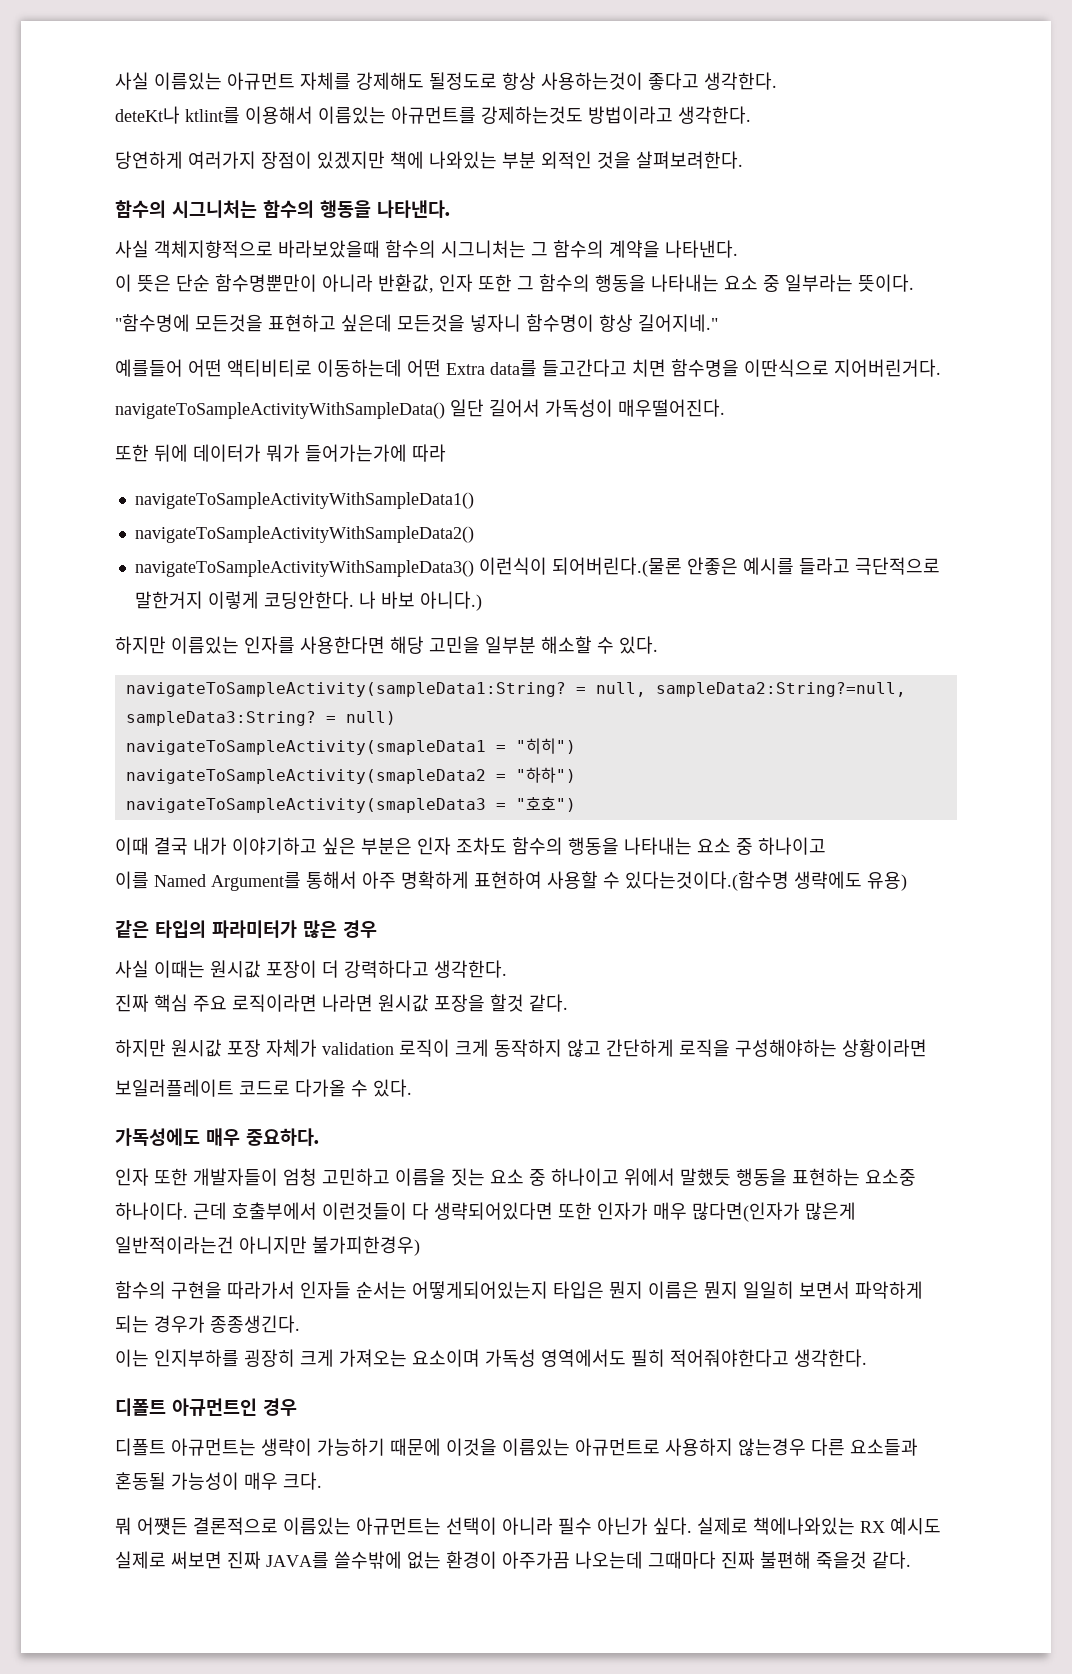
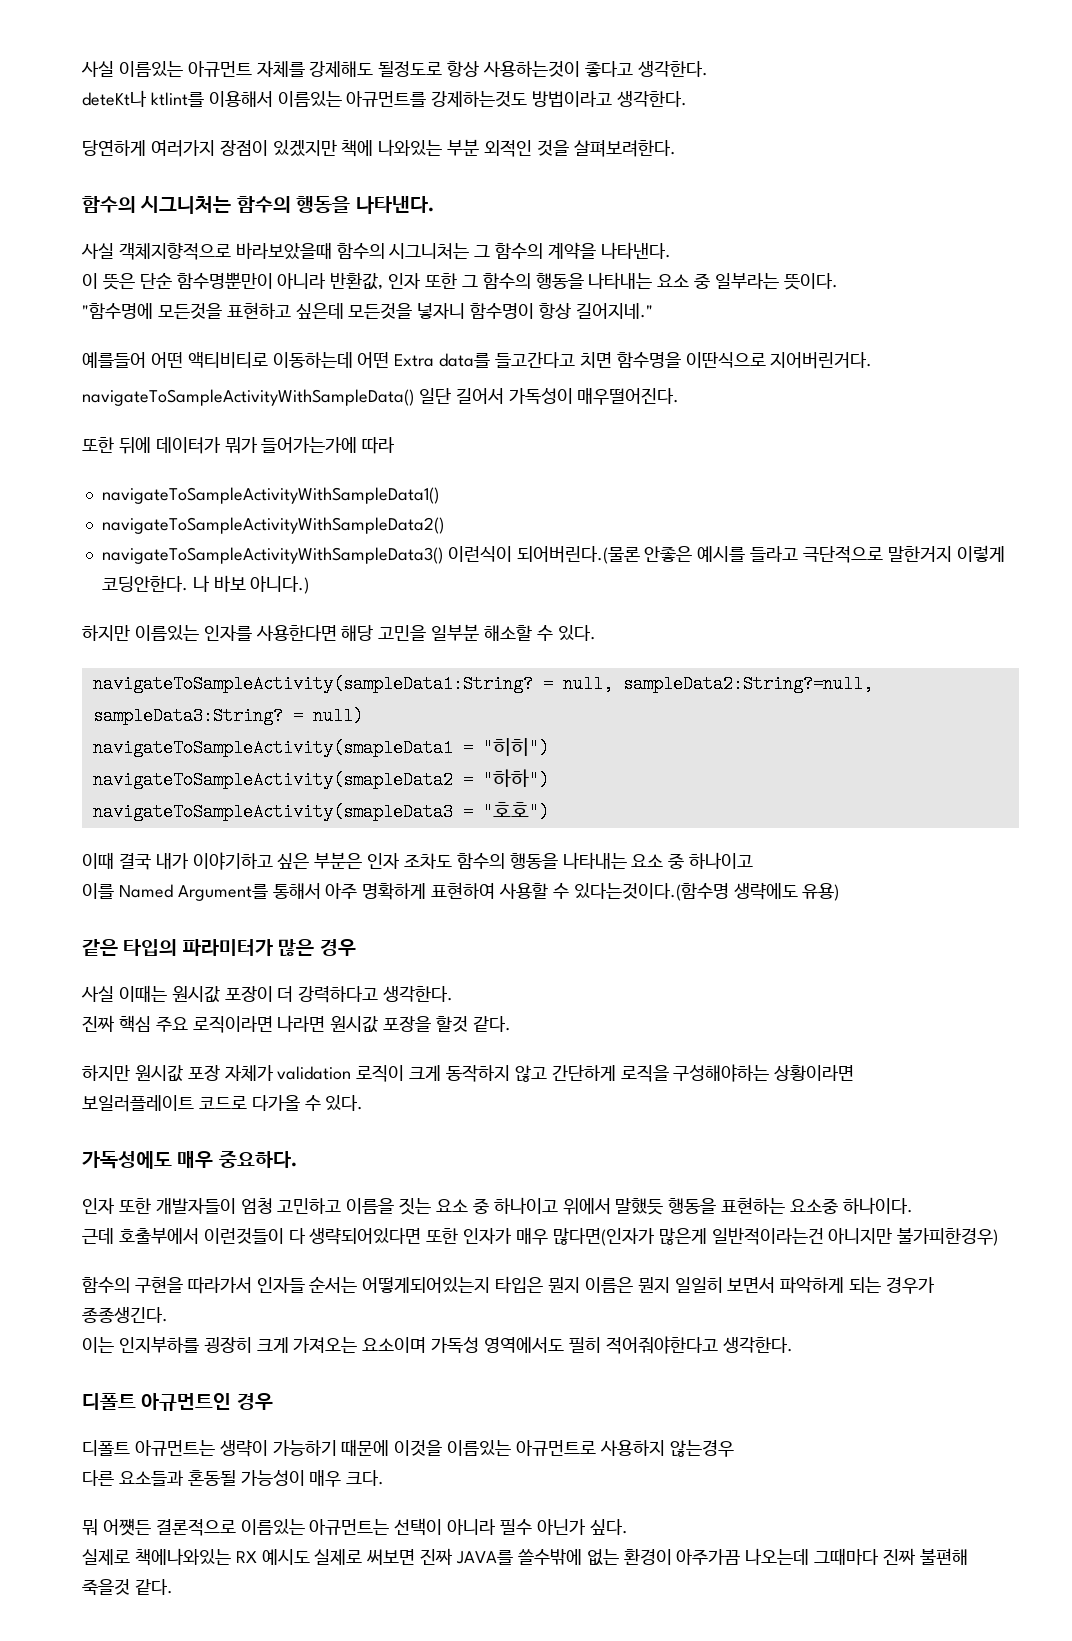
- 인자 또한 개발자들이 엄청 고민하고 이름을 짓는 요소 중 하나이고 위에서 말했듯 행동을 표현하는 요소중 하나이다. 근데 호출부에서 이런것들이 다 생략되어있다면 또한 인자가 매우 많다면(인자가 많은게 일반적이라는건 아니지만 불가피한경우)
+ 인자 또한 개발자들이 엄청 고민하고 이름을 짓는 요소 중 하나이고 위에서 말했듯 행동을 표현하는 요소중 하나이다.
+ 근데 호출부에서 이런것들이 다 생략되어있다면 또한 인자가 매우 많다면(인자가 많은게 일반적이라는건 아니지만 불가피한경우)
- 디폴트 아규먼트는 생략이 가능하기 때문에 이것을 이름있는 아규먼트로 사용하지 않는경우 다른 요소들과 혼동될 가능성이 매우 크다.
+ 디폴트 아규먼트는 생략이 가능하기 때문에 이것을 이름있는 아규먼트로 사용하지 않는경우
+ 다른 요소들과 혼동될 가능성이 매우 크다.
- 뭐 어쩃든 결론적으로 이름있는 아규먼트는 선택이 아니라 필수 아닌가 싶다. 실제로 책에나와있는 RX 예시도 실제로 써보면 진짜 JAVA를 쓸수밖에 없는 환경이 아주가끔 나오는데 그때마다 진짜 불편해 죽을것 같다.
+ 뭐 어쩃든 결론적으로 이름있는 아규먼트는 선택이 아니라 필수 아닌가 싶다.
+ 실제로 책에나와있는 RX 예시도 실제로 써보면 진짜 JAVA를 쓸수밖에 없는 환경이 아주가끔 나오는데 그때마다 진짜 불편해 죽을것 같다.

